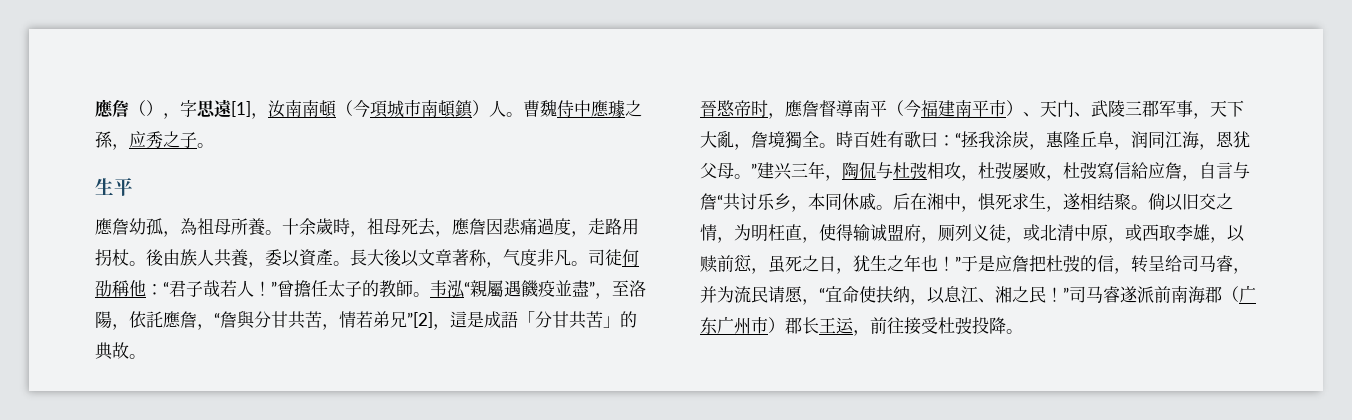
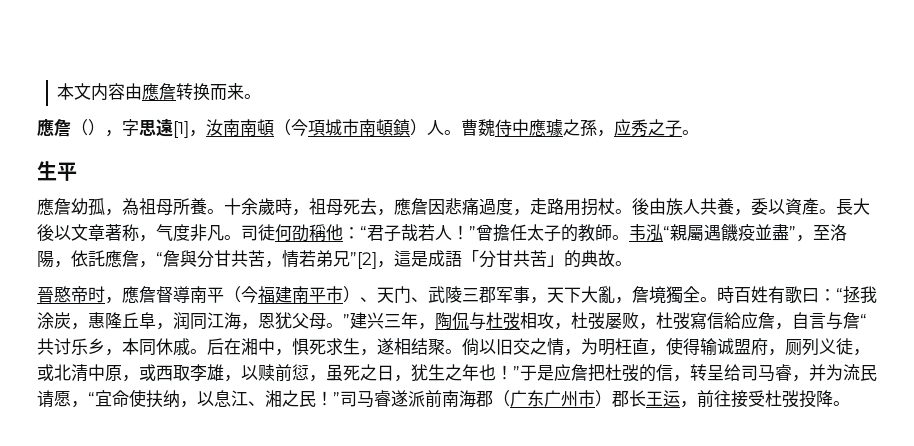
+ 本文内容由應詹转换而来。

